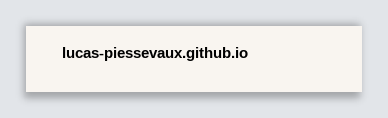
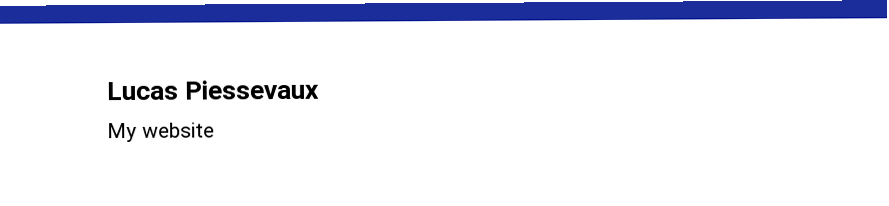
- lucas-piessevaux.github.io
+ Lucas Piessevaux
+ My website

